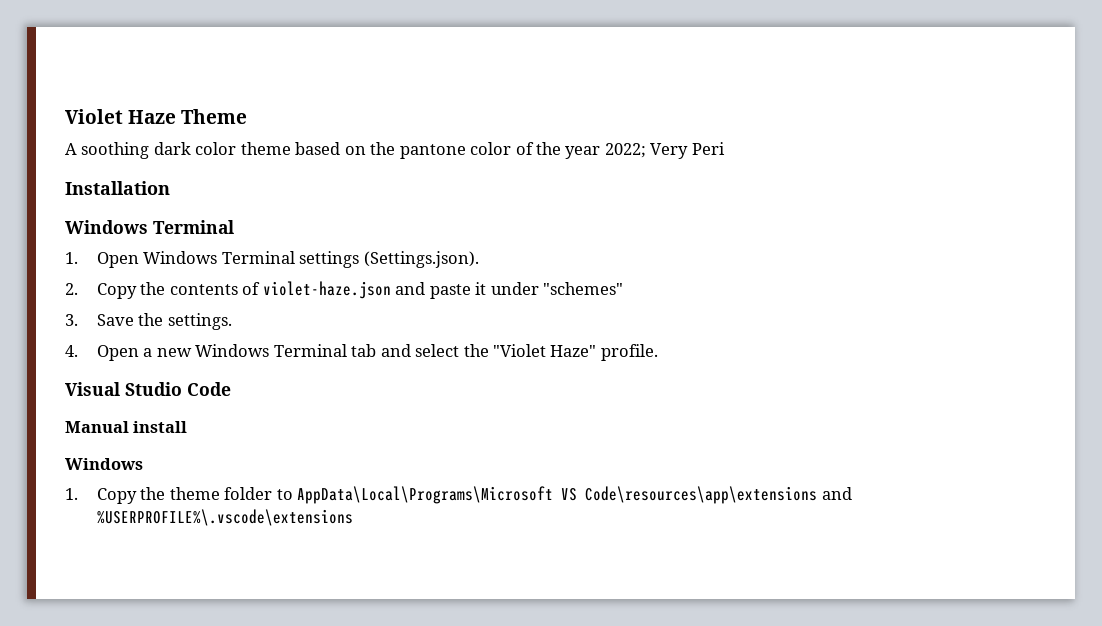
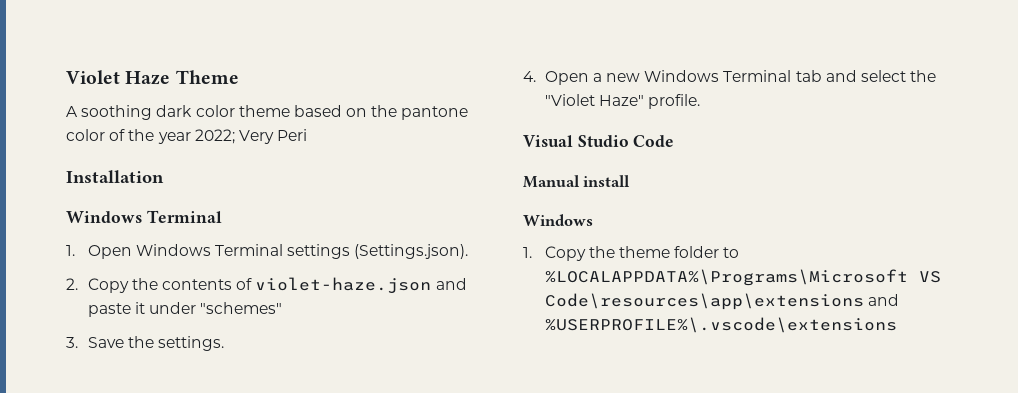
- 1. Copy the theme folder to AppData\Local\Programs\Microsoft VS Code\resources\app\extensions and %USERPROFILE%\.vscode\extensions
+ 1. Copy the theme folder to %LOCALAPPDATA%\Programs\Microsoft VS Code\resources\app\extensions and %USERPROFILE%\.vscode\extensions

